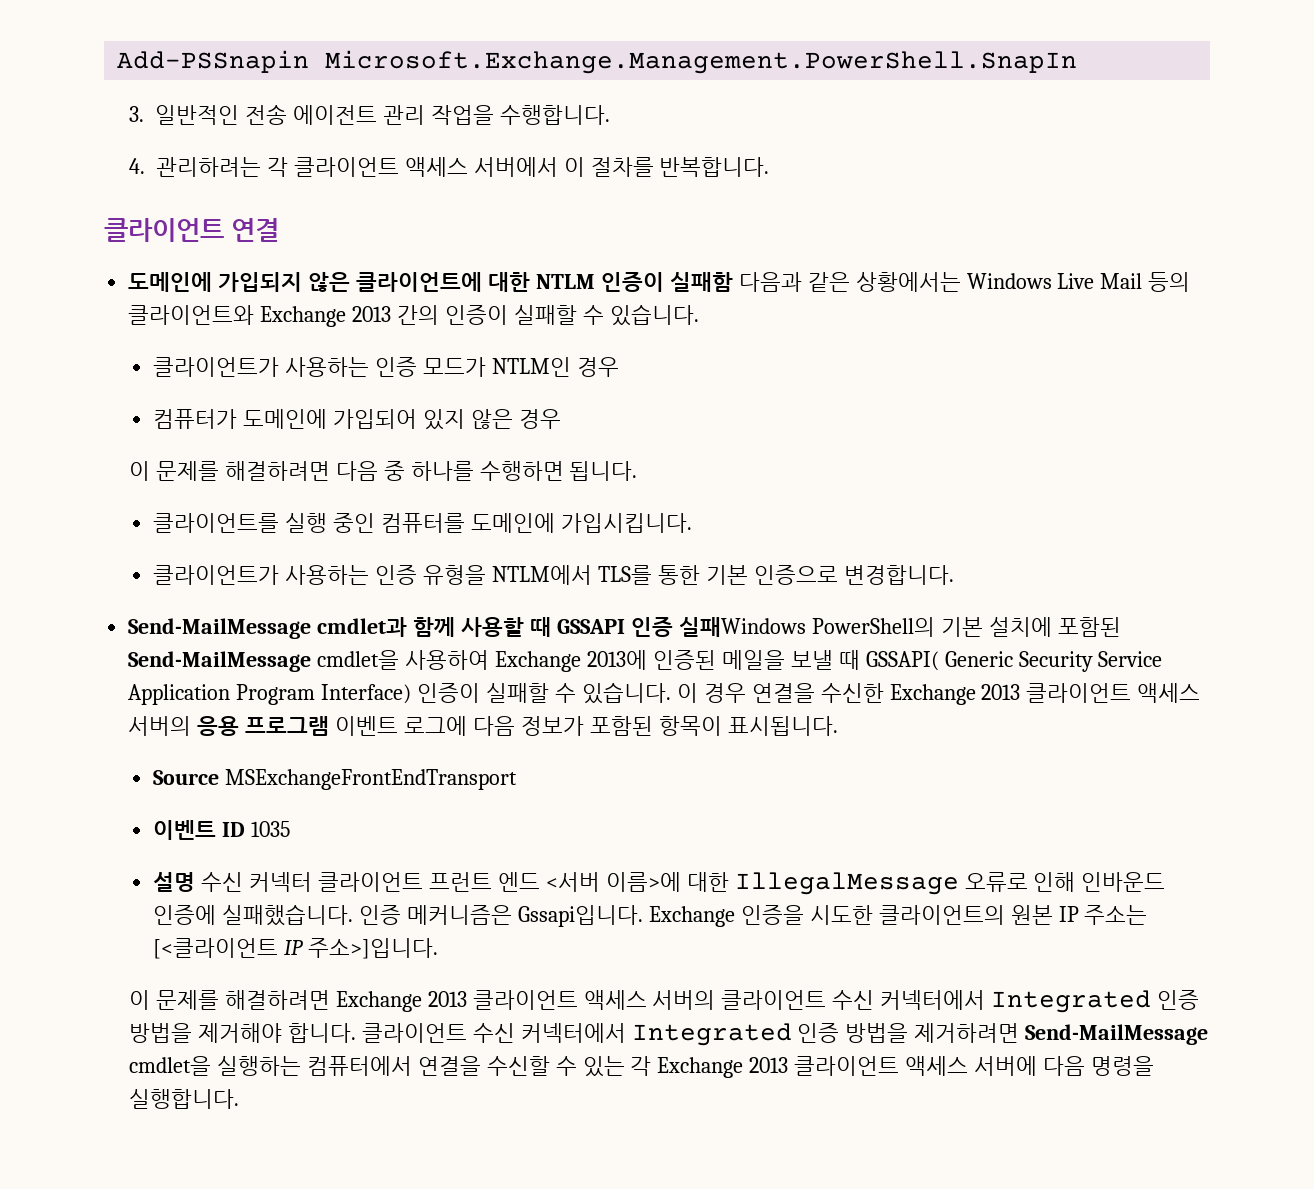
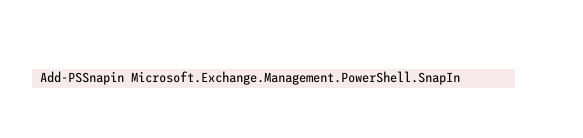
- 3. 일반적인 전송 에이전트 관리 작업을 수행합니다.
- 4. 관리하려는 각 클라이언트 액세스 서버에서 이 절차를 반복합니다.
- 클라이언트 연결
- 도메인에 가입되지 않은 클라이언트에 대한 NTLM 인증이 실패함 다음과 같은 상황에서는 Windows Live Mail 등의 클라이언트와 Exchange 2013 간의 인증이 실패할 수 있습니다.
- 클라이언트가 사용하는 인증 모드가 NTLM인 경우
- 컴퓨터가 도메인에 가입되어 있지 않은 경우
- 이 문제를 해결하려면 다음 중 하나를 수행하면 됩니다.
- 클라이언트를 실행 중인 컴퓨터를 도메인에 가입시킵니다.
- 클라이언트가 사용하는 인증 유형을 NTLM에서 TLS를 통한 기본 인증으로 변경합니다.
- Send-MailMessage cmdlet과 함께 사용할 때 GSSAPI 인증 실패Windows PowerShell의 기본 설치에 포함된 Send-MailMessage cmdlet을 사용하여 Exchange 2013에 인증된 메일을 보낼 때 GSSAPI( Generic Security Service Application Program Interface) 인증이 실패할 수 있습니다. 이 경우 연결을 수신한 Exchange 2013 클라이언트 액세스 서버의 응용 프로그램 이벤트 로그에 다음 정보가 포함된 항목이 표시됩니다.
- Source MSExchangeFrontEndTransport
- 이벤트 ID 1035
- 설명 수신 커넥터 클라이언트 프런트 엔드 <서버 이름>에 대한 IllegalMessage 오류로 인해 인바운드 인증에 실패했습니다. 인증 메커니즘은 Gssapi입니다. Exchange 인증을 시도한 클라이언트의 원본 IP 주소는 [<클라이언트 IP 주소>]입니다.
- 이 문제를 해결하려면 Exchange 2013 클라이언트 액세스 서버의 클라이언트 수신 커넥터에서 Integrated 인증 방법을 제거해야 합니다. 클라이언트 수신 커넥터에서 Integrated 인증 방법을 제거하려면 Send-MailMessage cmdlet을 실행하는 컴퓨터에서 연결을 수신할 수 있는 각 Exchange 2013 클라이언트 액세스 서버에 다음 명령을 실행합니다.

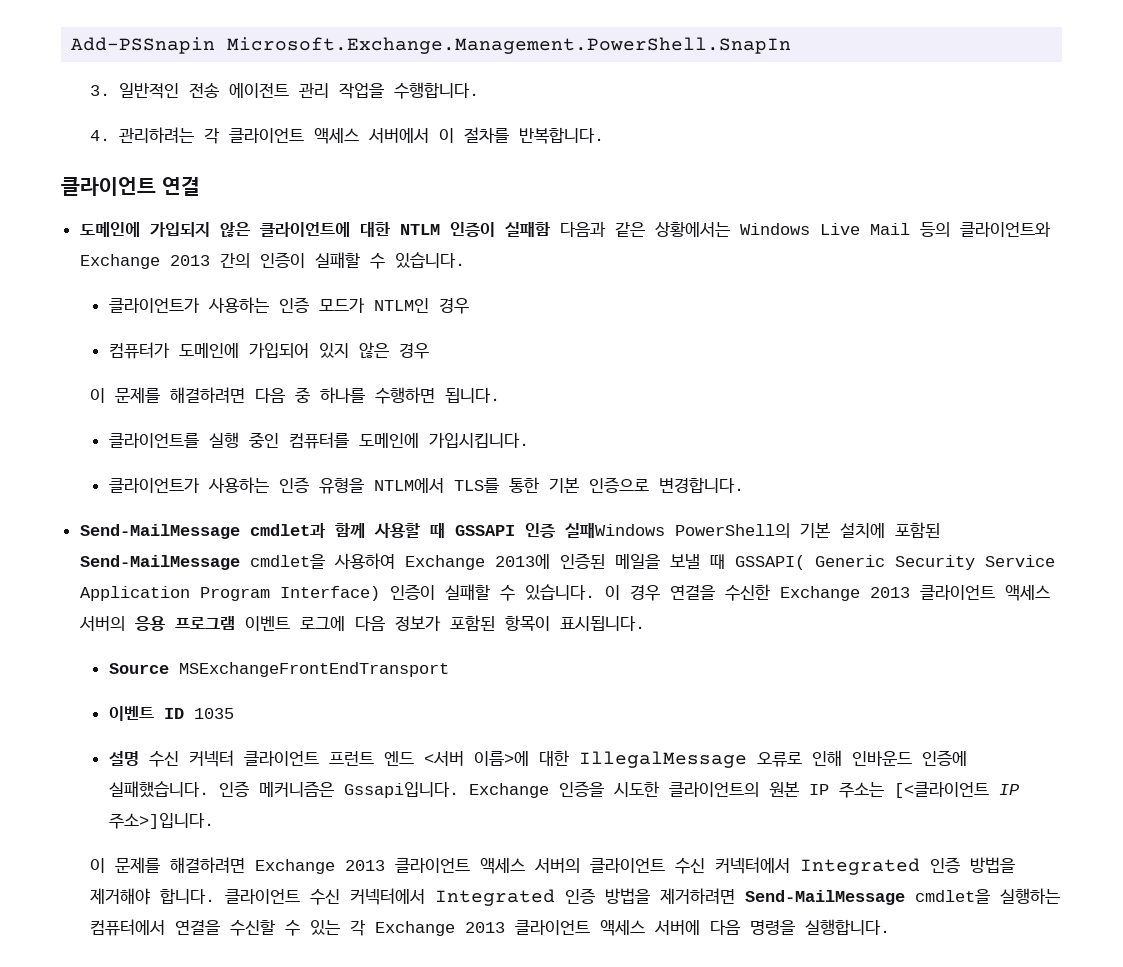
+ 3. 일반적인 전송 에이전트 관리 작업을 수행합니다.
+ 4. 관리하려는 각 클라이언트 액세스 서버에서 이 절차를 반복합니다.
+ 클라이언트 연결
+ 도메인에 가입되지 않은 클라이언트에 대한 NTLM 인증이 실패함 다음과 같은 상황에서는 Windows Live Mail 등의 클라이언트와 Exchange 2013 간의 인증이 실패할 수 있습니다.
+ 클라이언트가 사용하는 인증 모드가 NTLM인 경우
+ 컴퓨터가 도메인에 가입되어 있지 않은 경우
+ 이 문제를 해결하려면 다음 중 하나를 수행하면 됩니다.
+ 클라이언트를 실행 중인 컴퓨터를 도메인에 가입시킵니다.
+ 클라이언트가 사용하는 인증 유형을 NTLM에서 TLS를 통한 기본 인증으로 변경합니다.
+ Send-MailMessage cmdlet과 함께 사용할 때 GSSAPI 인증 실패Windows PowerShell의 기본 설치에 포함된 Send-MailMessage cmdlet을 사용하여 Exchange 2013에 인증된 메일을 보낼 때 GSSAPI( Generic Security Service Application Program Interface) 인증이 실패할 수 있습니다. 이 경우 연결을 수신한 Exchange 2013 클라이언트 액세스 서버의 응용 프로그램 이벤트 로그에 다음 정보가 포함된 항목이 표시됩니다.
+ Source MSExchangeFrontEndTransport
+ 이벤트 ID 1035
+ 설명 수신 커넥터 클라이언트 프런트 엔드 <서버 이름>에 대한 IllegalMessage 오류로 인해 인바운드 인증에 실패했습니다. 인증 메커니즘은 Gssapi입니다. Exchange 인증을 시도한 클라이언트의 원본 IP 주소는 [<클라이언트 IP 주소>]입니다.
+ 이 문제를 해결하려면 Exchange 2013 클라이언트 액세스 서버의 클라이언트 수신 커넥터에서 Integrated 인증 방법을 제거해야 합니다. 클라이언트 수신 커넥터에서 Integrated 인증 방법을 제거하려면 Send-MailMessage cmdlet을 실행하는 컴퓨터에서 연결을 수신할 수 있는 각 Exchange 2013 클라이언트 액세스 서버에 다음 명령을 실행합니다.

